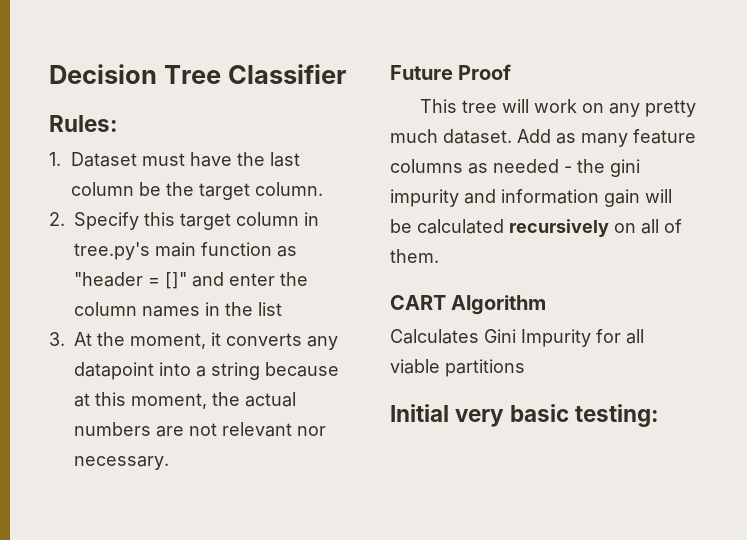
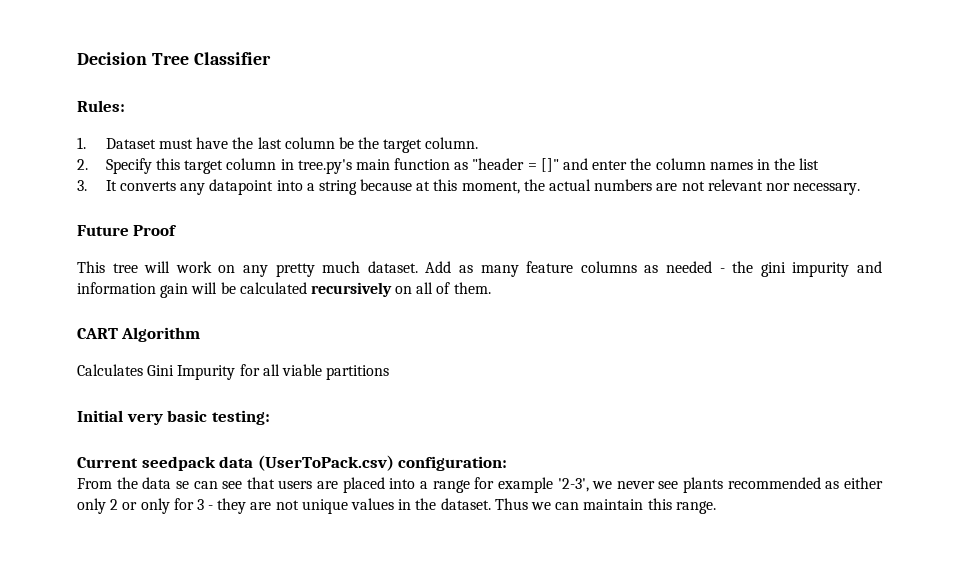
- 3. At the moment, it converts any datapoint into a string because at this moment, the actual numbers are not relevant nor necessary.
+ 3. It converts any datapoint into a string because at this moment, the actual numbers are not relevant nor necessary.
+ Current seedpack data (UserToPack.csv) configuration:
+ From the data se can see that users are placed into a range for example '2-3', we never see plants recommended as either only 2 or only for 3 - they are not unique values in the dataset. Thus we can maintain this range.

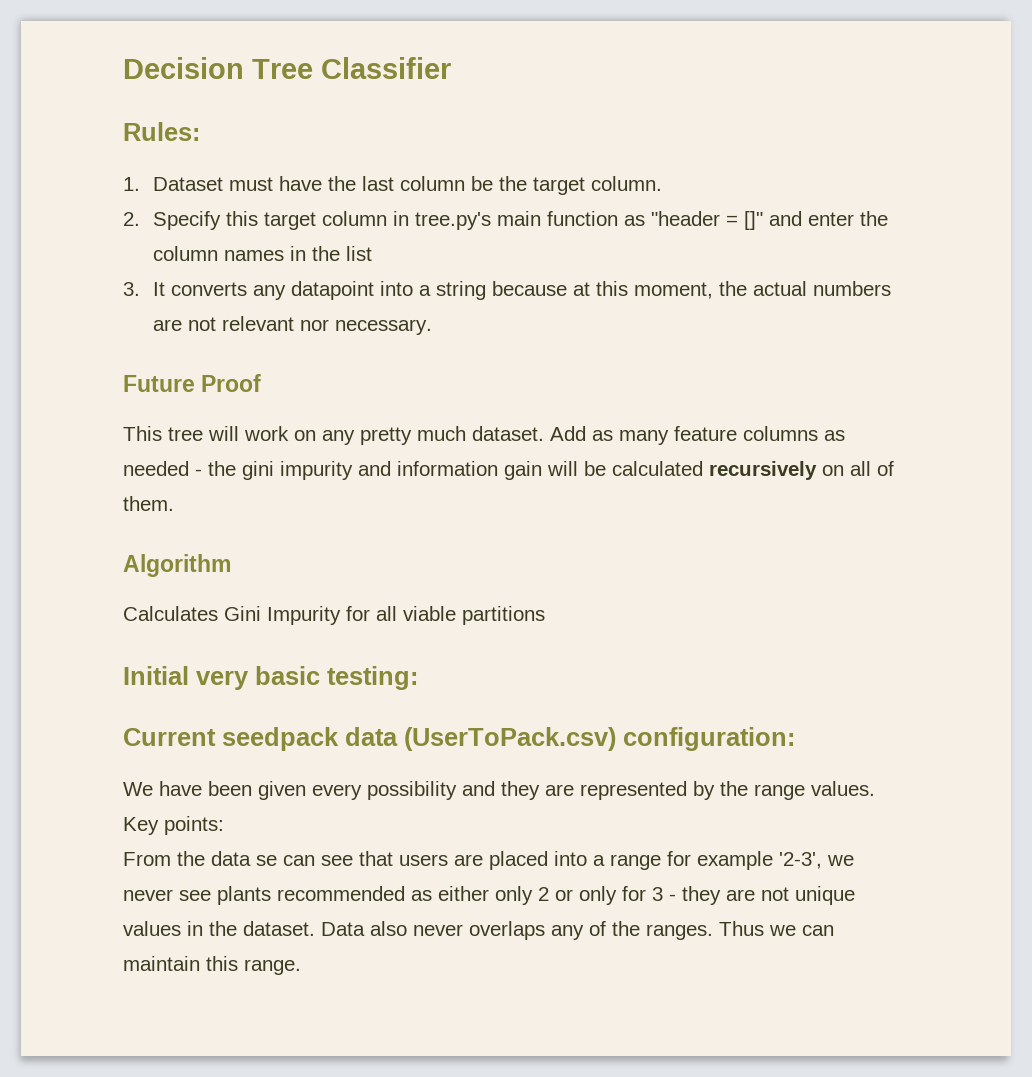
- CART Algorithm
+ Algorithm
+ We have been given every possibility and they are represented by the range values. Key points:
+ Data also never overlaps any of the ranges.

